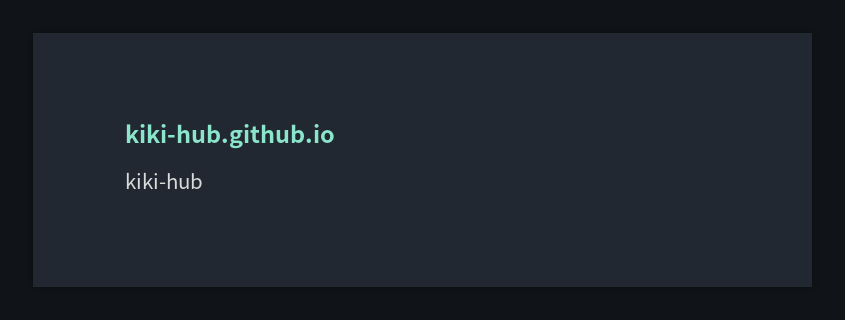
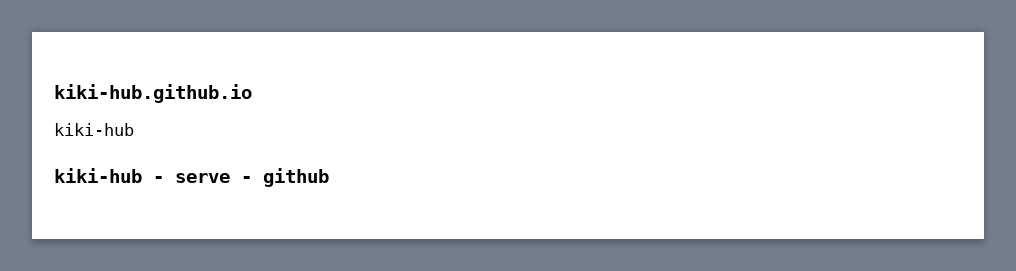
+ kiki-hub - serve - github

